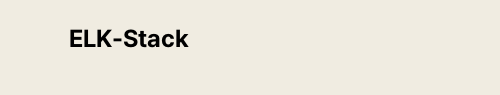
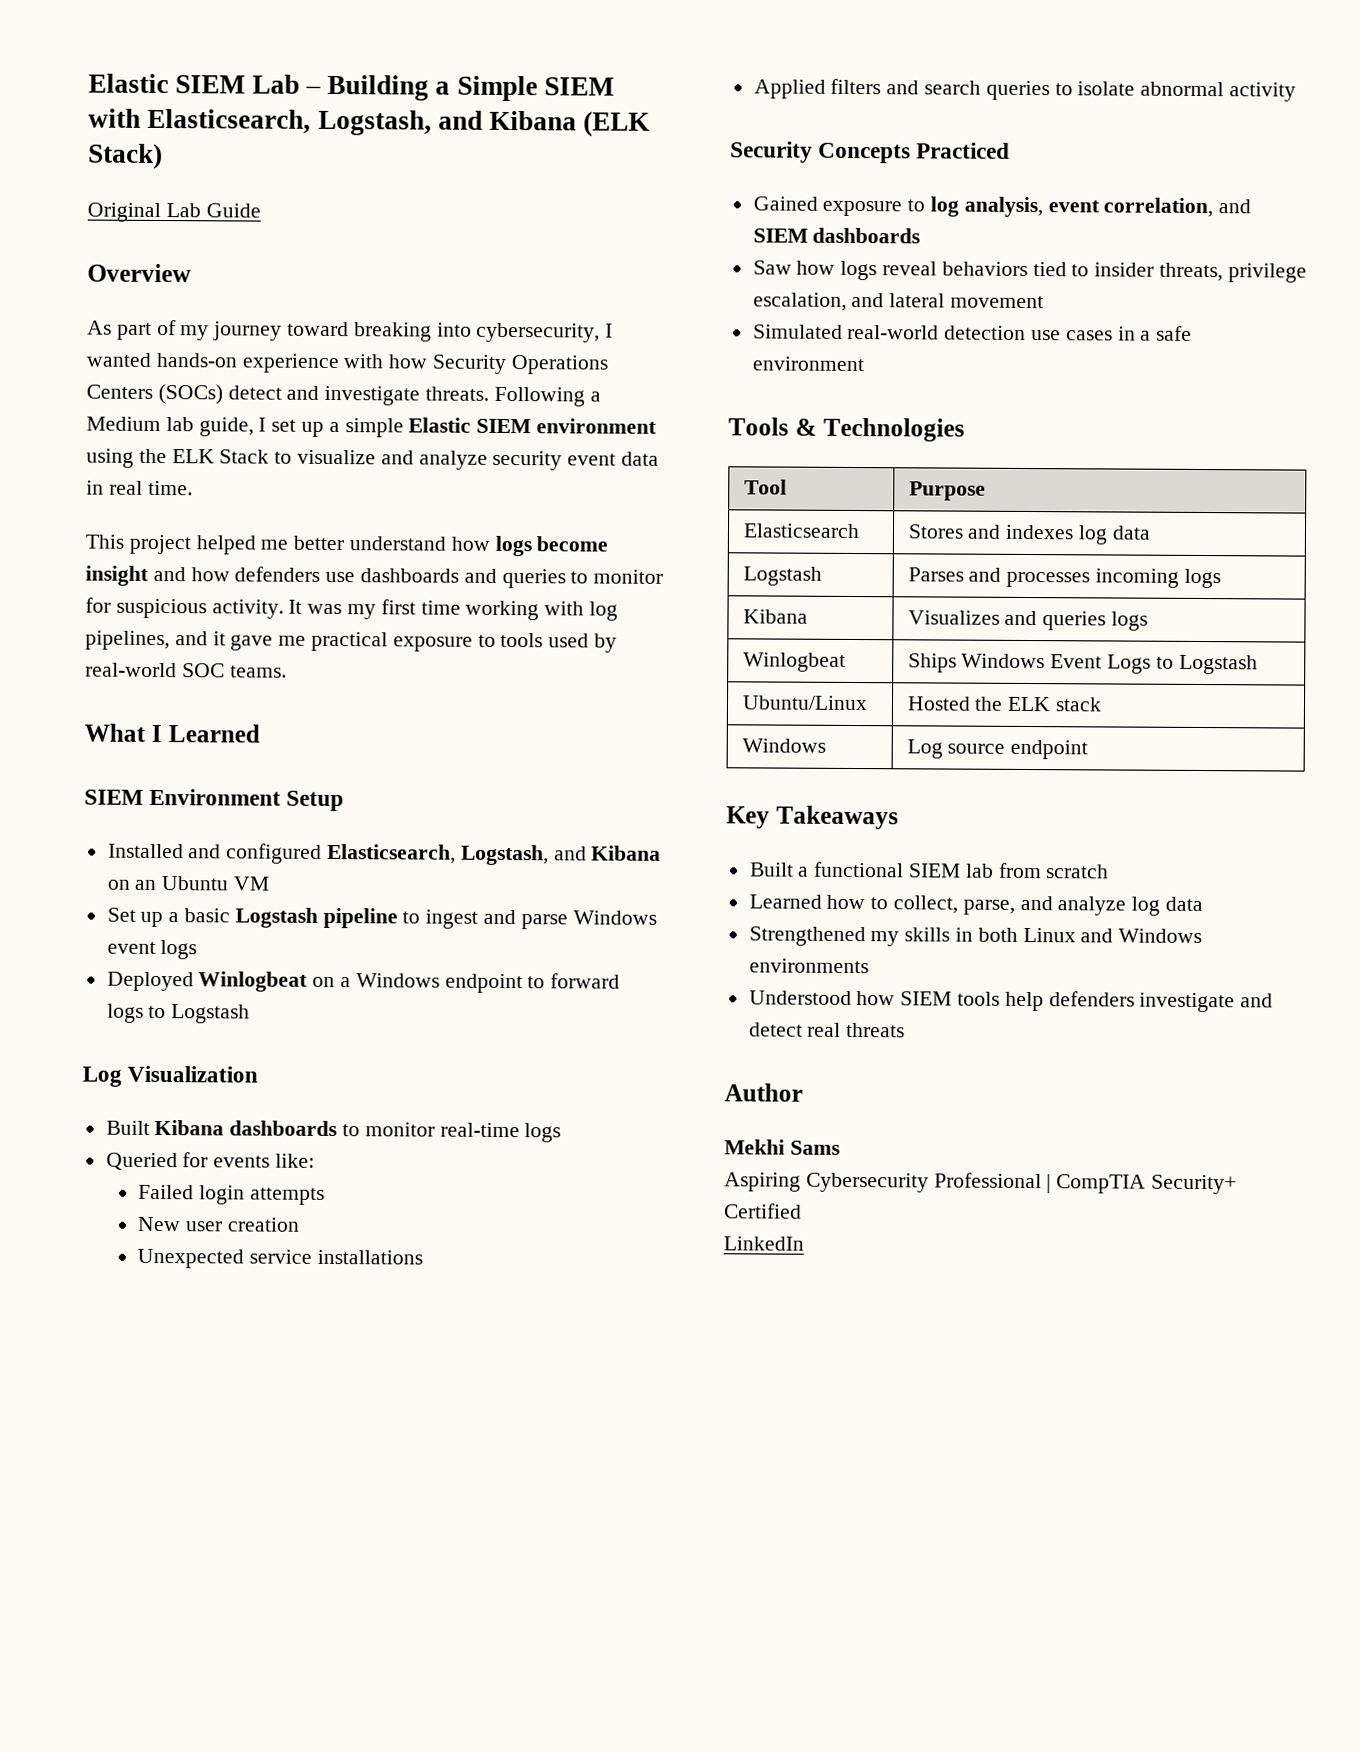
- ELK-Stack
+ Elastic SIEM Lab – Building a Simple SIEM with Elasticsearch, Logstash, and Kibana (ELK Stack)
+ Original Lab Guide
+ Overview
+ As part of my journey toward breaking into cybersecurity, I wanted hands-on experience with how Security Operations Centers (SOCs) detect and investigate threats. Following a Medium lab guide, I set up a simple Elastic SIEM environment using the ELK Stack to visualize and analyze security event data in real time.
+ This project helped me better understand how logs become insight and how defenders use dashboards and queries to monitor for suspicious activity. It was my first time working with log pipelines, and it gave me practical exposure to tools used by real-world SOC teams.
+ What I Learned
+ SIEM Environment Setup
+ Installed and configured Elasticsearch, Logstash, and Kibana on an Ubuntu VM
+ Set up a basic Logstash pipeline to ingest and parse Windows event logs
+ Deployed Winlogbeat on a Windows endpoint to forward logs to Logstash
+ Log Visualization
+ Built Kibana dashboards to monitor real-time logs
+ Queried for events like:
+ Failed login attempts
+ New user creation
+ Unexpected service installations
+ Applied filters and search queries to isolate abnormal activity
+ Security Concepts Practiced
+ Gained exposure to log analysis, event correlation, and SIEM dashboards
+ Saw how logs reveal behaviors tied to insider threats, privilege escalation, and lateral movement
+ Simulated real-world detection use cases in a safe environment
+ Tools & Technologies
+ Tool | Purpose
+ Elasticsearch | Stores and indexes log data
+ Logstash | Parses and processes incoming logs
+ Kibana | Visualizes and queries logs
+ Winlogbeat | Ships Windows Event Logs to Logstash
+ Ubuntu/Linux | Hosted the ELK stack
+ Windows | Log source endpoint
+ Key Takeaways
+ Built a functional SIEM lab from scratch
+ Learned how to collect, parse, and analyze log data
+ Strengthened my skills in both Linux and Windows environments
+ Understood how SIEM tools help defenders investigate and detect real threats
+ Author
+ Mekhi Sams
+ Aspiring Cybersecurity Professional | CompTIA Security+ Certified
+ LinkedIn

